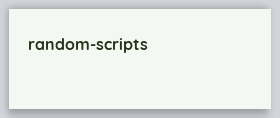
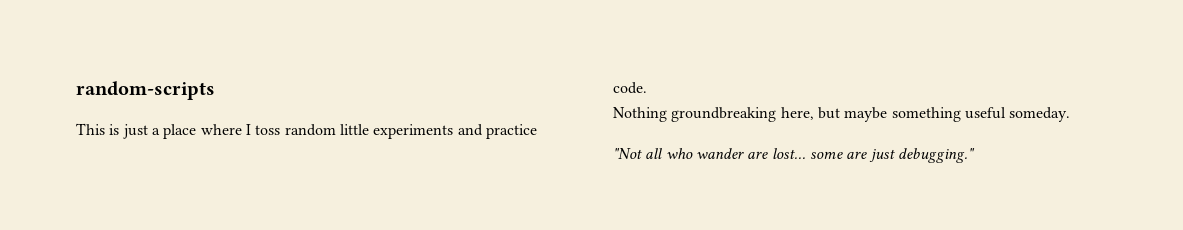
+ This is just a place where I toss random little experiments and practice code.
+ Nothing groundbreaking here, but maybe something useful someday.
+ "Not all who wander are lost... some are just debugging."

